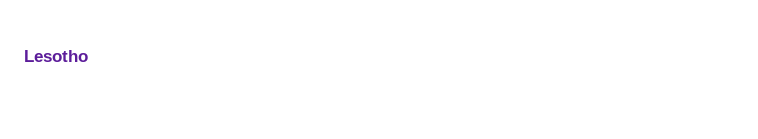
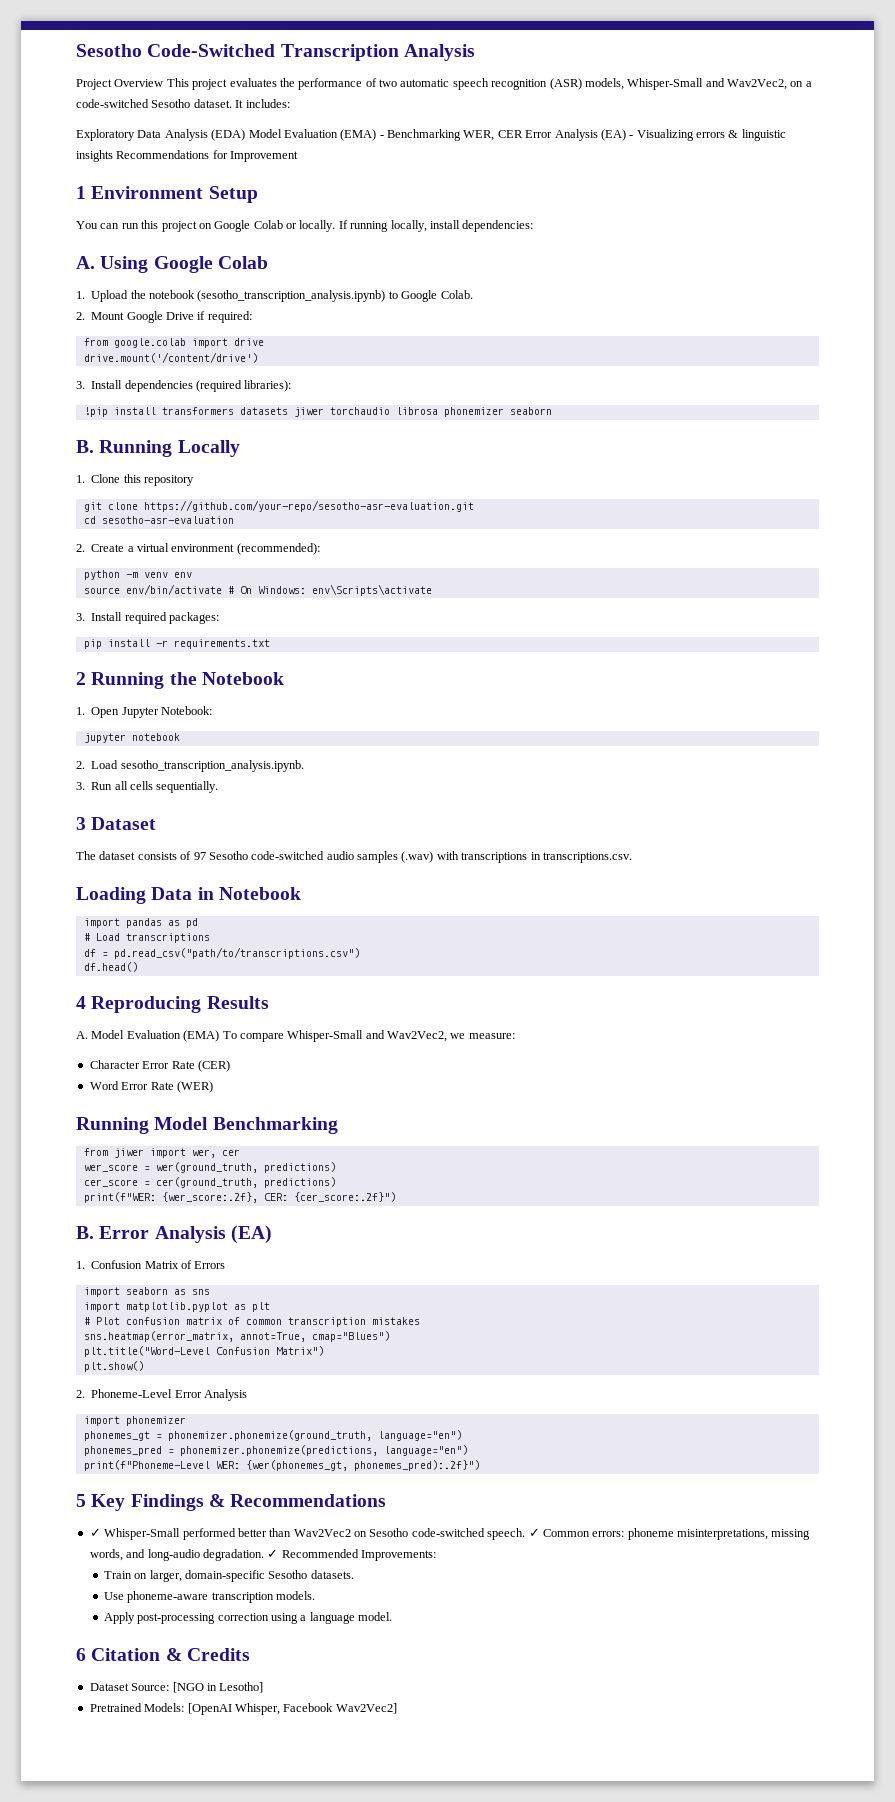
- Lesotho
+ Sesotho Code-Switched Transcription Analysis
+ Project Overview This project evaluates the performance of two automatic speech recognition (ASR) models, Whisper-Small and Wav2Vec2, on a code-switched Sesotho dataset. It includes:
+ Exploratory Data Analysis (EDA) Model Evaluation (EMA) - Benchmarking WER, CER Error Analysis (EA) - Visualizing errors & linguistic insights Recommendations for Improvement
+ 1 Environment Setup
+ You can run this project on Google Colab or locally. If running locally, install dependencies:
+ A. Using Google Colab
+ 1. Upload the notebook (sesotho_transcription_analysis.ipynb) to Google Colab.
+ 2. Mount Google Drive if required:
+ from google.colab import drive
+ drive.mount('/content/drive')
+ 3. Install dependencies (required libraries):
+ !pip install transformers datasets jiwer torchaudio librosa phonemizer seaborn
+ B. Running Locally
+ 1. Clone this repository
+ git clone https://github.com/your-repo/sesotho-asr-evaluation.git
+ cd sesotho-asr-evaluation
+ 2. Create a virtual environment (recommended):
+ python -m venv env
+ source env/bin/activate # On Windows: env\Scripts\activate
+ 3. Install required packages:
+ pip install -r requirements.txt
+ 2 Running the Notebook
+ 1. Open Jupyter Notebook:
+ jupyter notebook
+ 2. Load sesotho_transcription_analysis.ipynb.
+ 3. Run all cells sequentially.
+ 3 Dataset
+ The dataset consists of 97 Sesotho code-switched audio samples (.wav) with transcriptions in transcriptions.csv.
+ Loading Data in Notebook
+ import pandas as pd
+ # Load transcriptions
+ df = pd.read_csv("path/to/transcriptions.csv")
+ df.head()
+ 4 Reproducing Results
+ A. Model Evaluation (EMA) To compare Whisper-Small and Wav2Vec2, we measure:
+ Character Error Rate (CER)
+ Word Error Rate (WER)
+ Running Model Benchmarking
+ from jiwer import wer, cer
+ wer_score = wer(ground_truth, predictions)
+ cer_score = cer(ground_truth, predictions)
+ print(f"WER: {wer_score:.2f}, CER: {cer_score:.2f}")
+ B. Error Analysis (EA)
+ 1. Confusion Matrix of Errors
+ import seaborn as sns
+ import matplotlib.pyplot as plt
+ # Plot confusion matrix of common transcription mistakes
+ sns.heatmap(error_matrix, annot=True, cmap="Blues")
+ plt.title("Word-Level Confusion Matrix")
+ plt.show()
+ 2. Phoneme-Level Error Analysis
+ import phonemizer
+ phonemes_gt = phonemizer.phonemize(ground_truth, language="en")
+ phonemes_pred = phonemizer.phonemize(predictions, language="en")
+ print(f"Phoneme-Level WER: {wer(phonemes_gt, phonemes_pred):.2f}")
+ 5 Key Findings & Recommendations
+ ✓ Whisper-Small performed better than Wav2Vec2 on Sesotho code-switched speech. ✓ Common errors: phoneme misinterpretations, missing words, and long-audio degradation. ✓ Recommended Improvements:
+ Train on larger, domain-specific Sesotho datasets.
+ Use phoneme-aware transcription models.
+ Apply post-processing correction using a language model.
+ 6 Citation & Credits
+ Dataset Source: [NGO in Lesotho]
+ Pretrained Models: [OpenAI Whisper, Facebook Wav2Vec2]

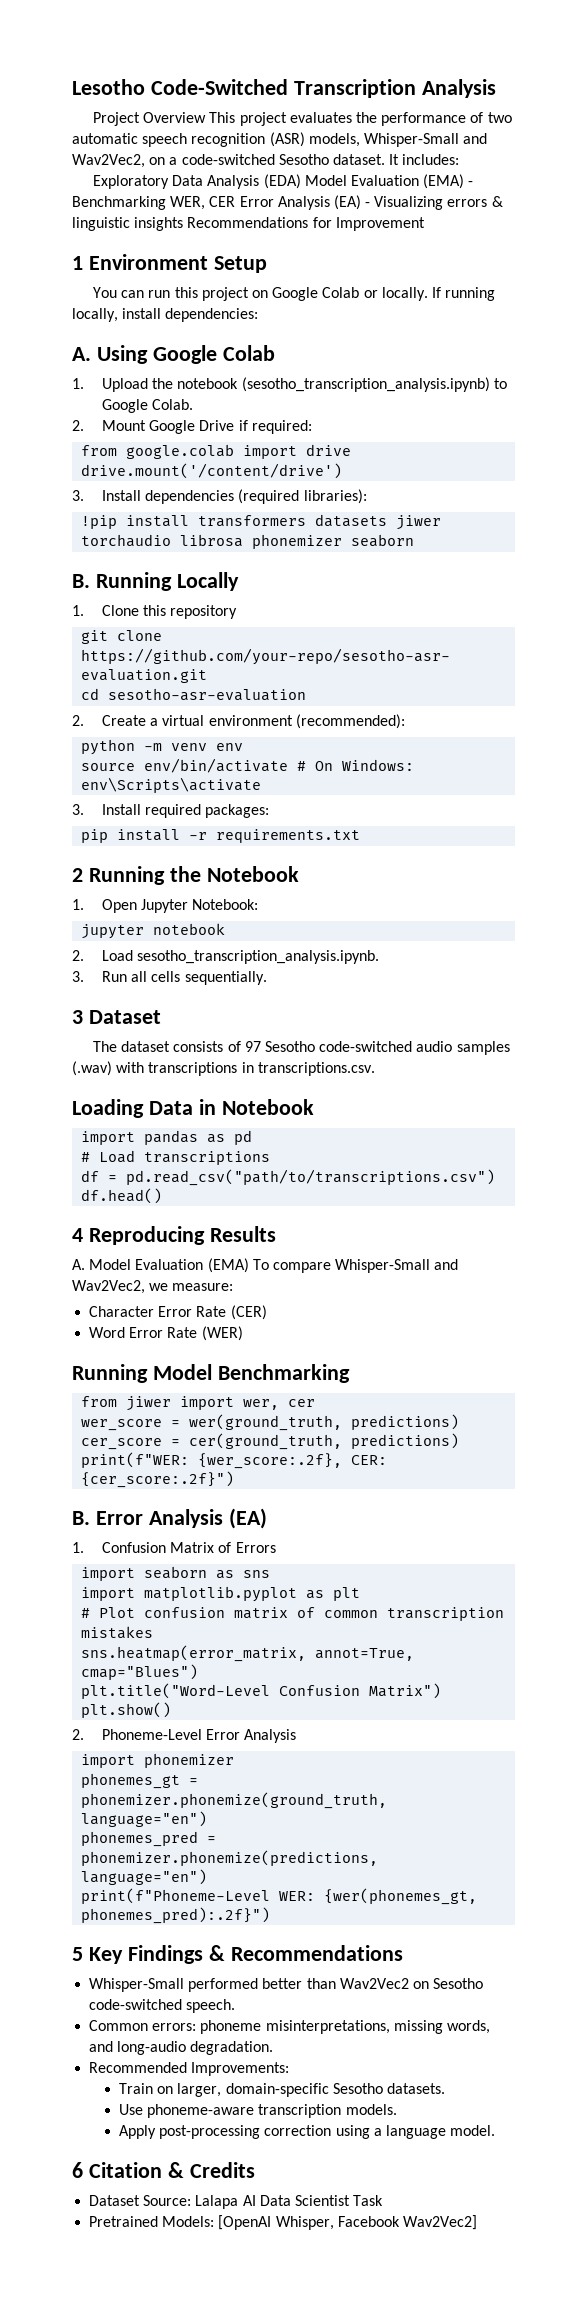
- Sesotho Code-Switched Transcription Analysis
+ Lesotho Code-Switched Transcription Analysis
- ✓ Whisper-Small performed better than Wav2Vec2 on Sesotho code-switched speech. ✓ Common errors: phoneme misinterpretations, missing words, and long-audio degradation. ✓ Recommended Improvements:
+ Whisper-Small performed better than Wav2Vec2 on Sesotho code-switched speech.
+ Common errors: phoneme misinterpretations, missing words, and long-audio degradation.
+ Recommended Improvements:
- Dataset Source: [NGO in Lesotho]
+ Dataset Source: Lalapa AI Data Scientist Task

